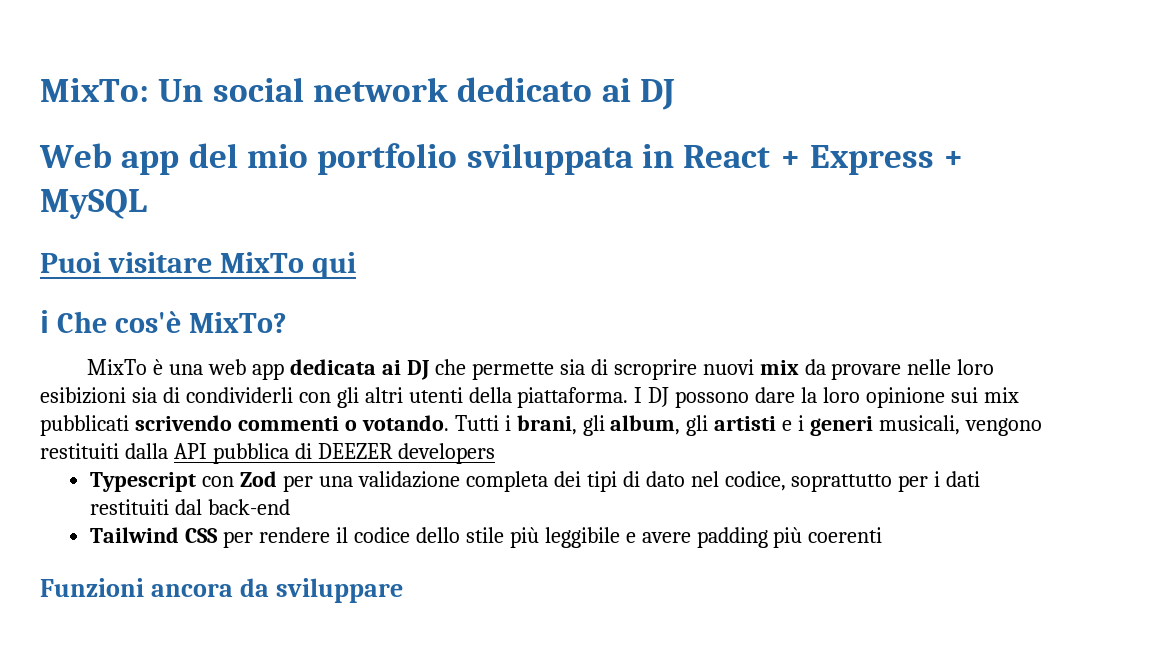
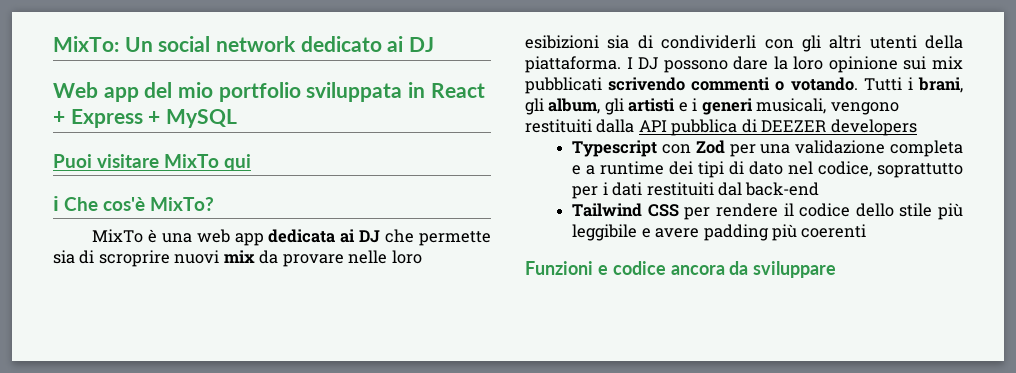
- Typescript con Zod per una validazione completa dei tipi di dato nel codice, soprattutto per i dati restituiti dal back-end
+ Typescript con Zod per una validazione completa e a runtime dei tipi di dato nel codice, soprattutto per i dati restituiti dal back-end
- Funzioni ancora da sviluppare
+ Funzioni e codice ancora da sviluppare

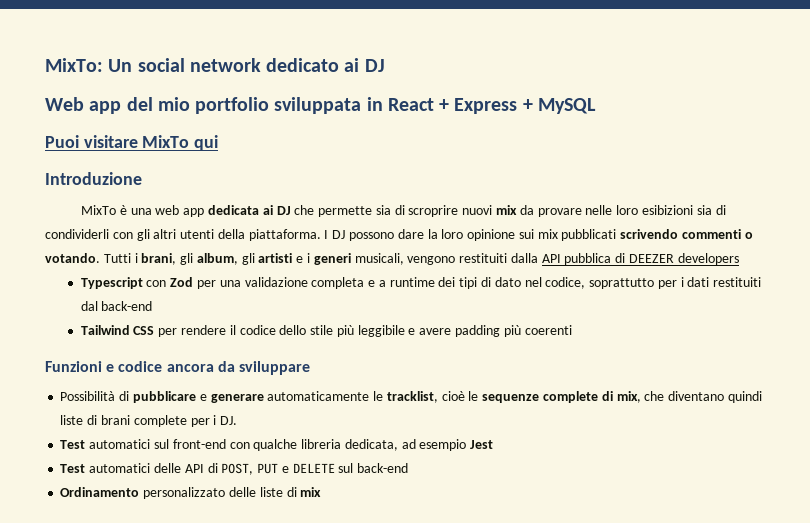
- ℹ Che cos'è MixTo?
+ Introduzione
+ Possibilità di pubblicare e generare automaticamente le tracklist, cioè le sequenze complete di mix, che diventano quindi liste di brani complete per i DJ.
+ Test automatici sul front-end con qualche libreria dedicata, ad esempio Jest
+ Test automatici delle API di POST, PUT e DELETE sul back-end
+ Ordinamento personalizzato delle liste di mix

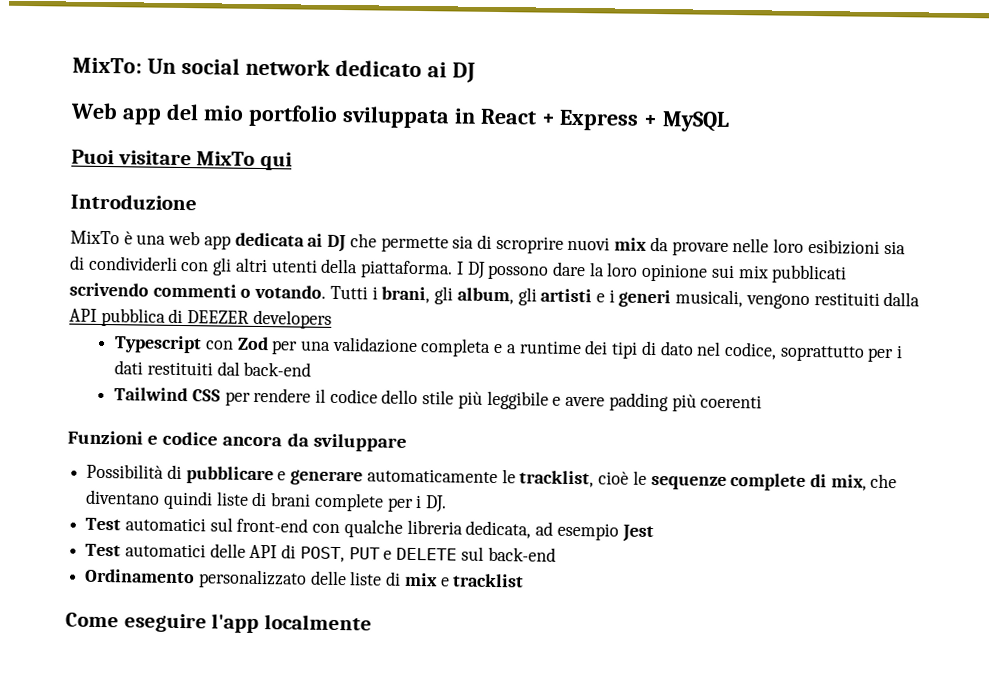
- Ordinamento personalizzato delle liste di mix
+ Ordinamento personalizzato delle liste di mix e tracklist
+ Come eseguire l'app localmente

